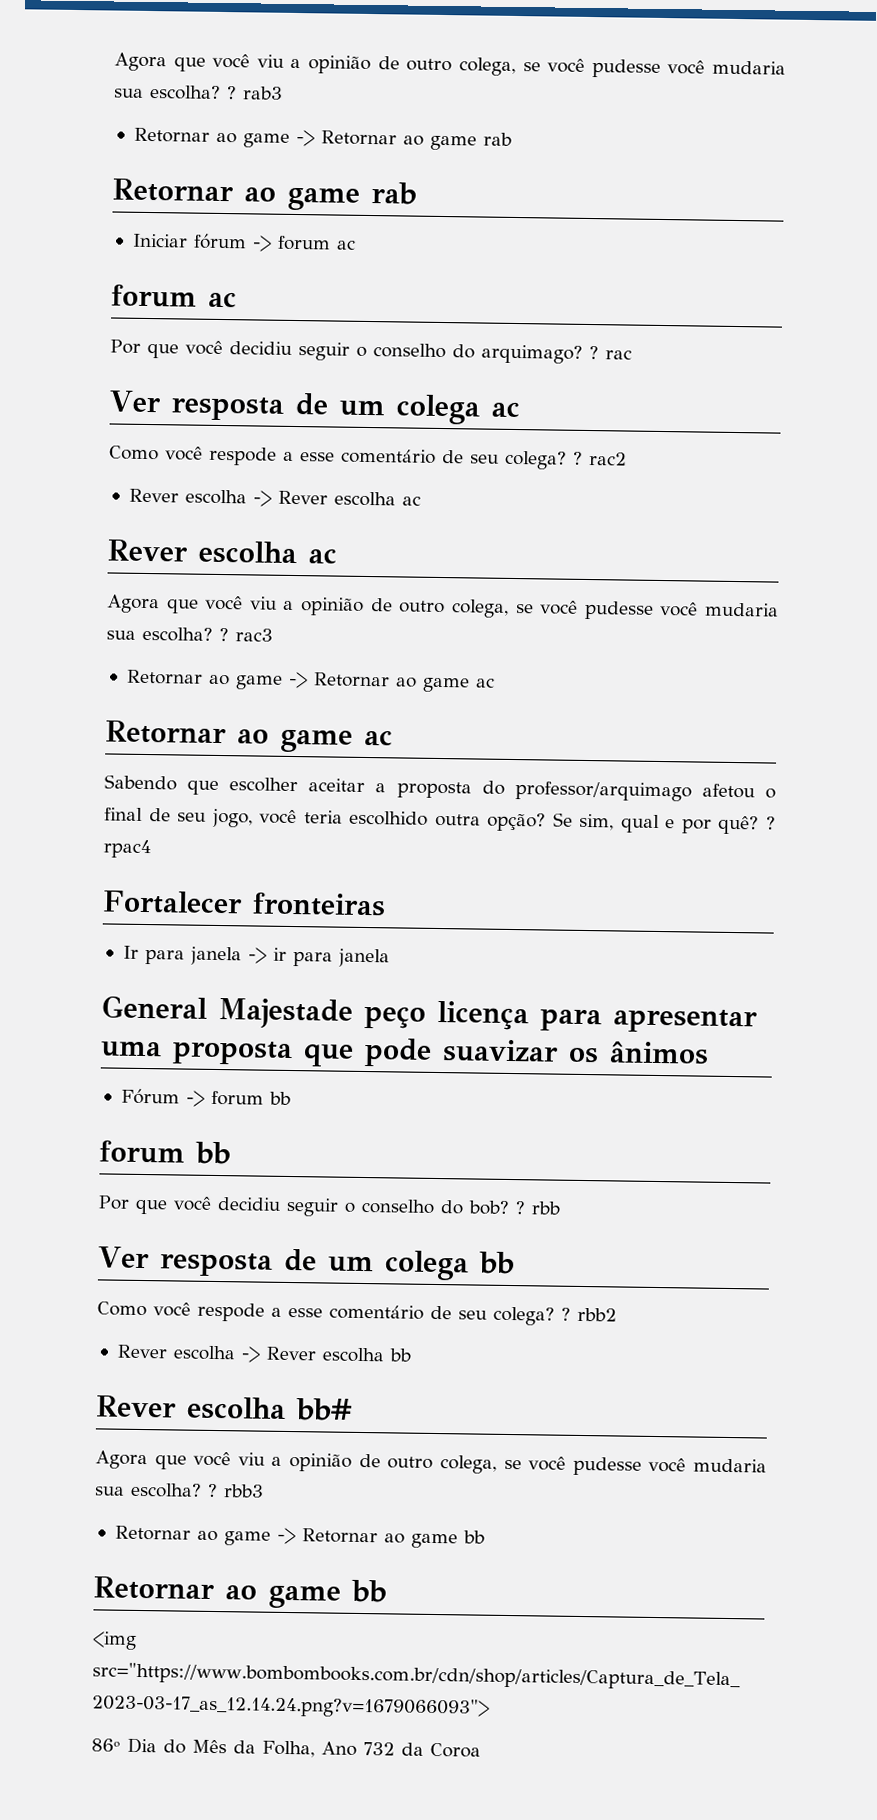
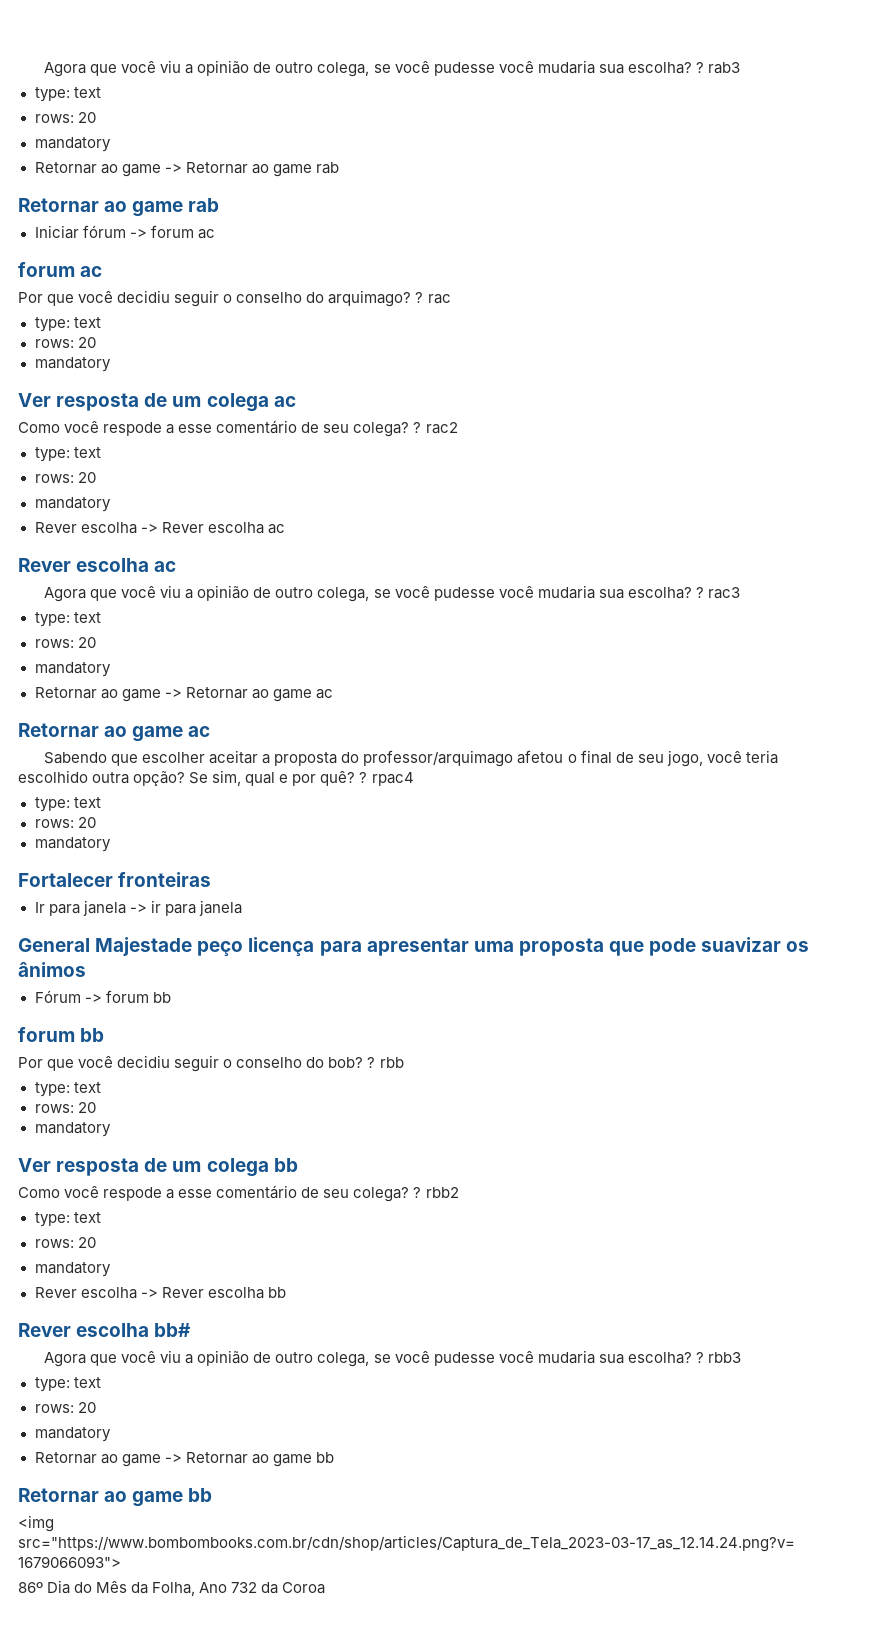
  ? rab3
+ type: text
+ rows: 20
+ mandatory
  ? rac
+ type: text
+ rows: 20
+ mandatory
  ? rac2
+ type: text
+ rows: 20
+ mandatory
  ? rac3
+ type: text
+ rows: 20
+ mandatory
  ? rpac4
+ type: text
+ rows: 20
+ mandatory
  ? rbb
+ type: text
+ rows: 20
+ mandatory
  ? rbb2
+ type: text
+ rows: 20
+ mandatory
  ? rbb3
+ type: text
+ rows: 20
+ mandatory

